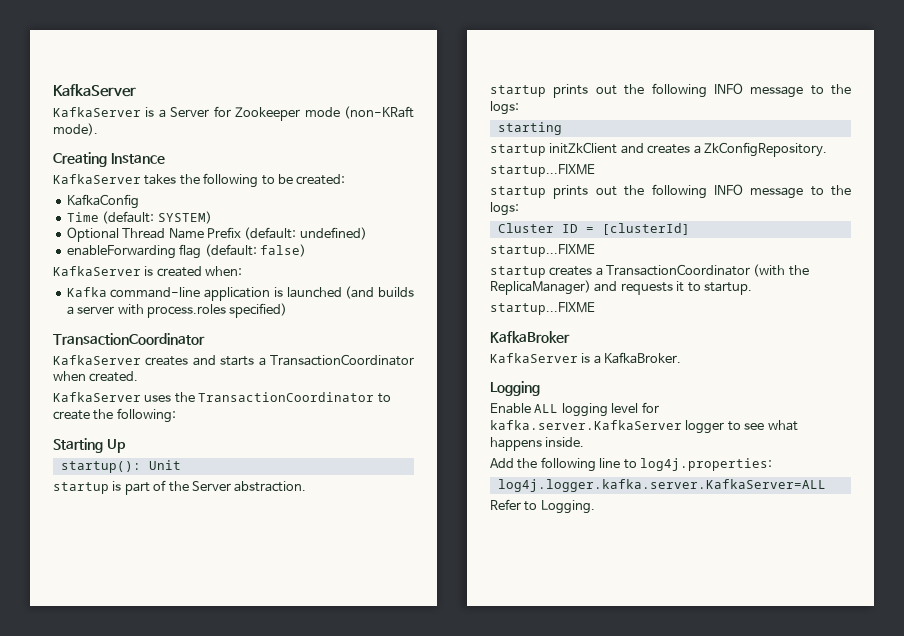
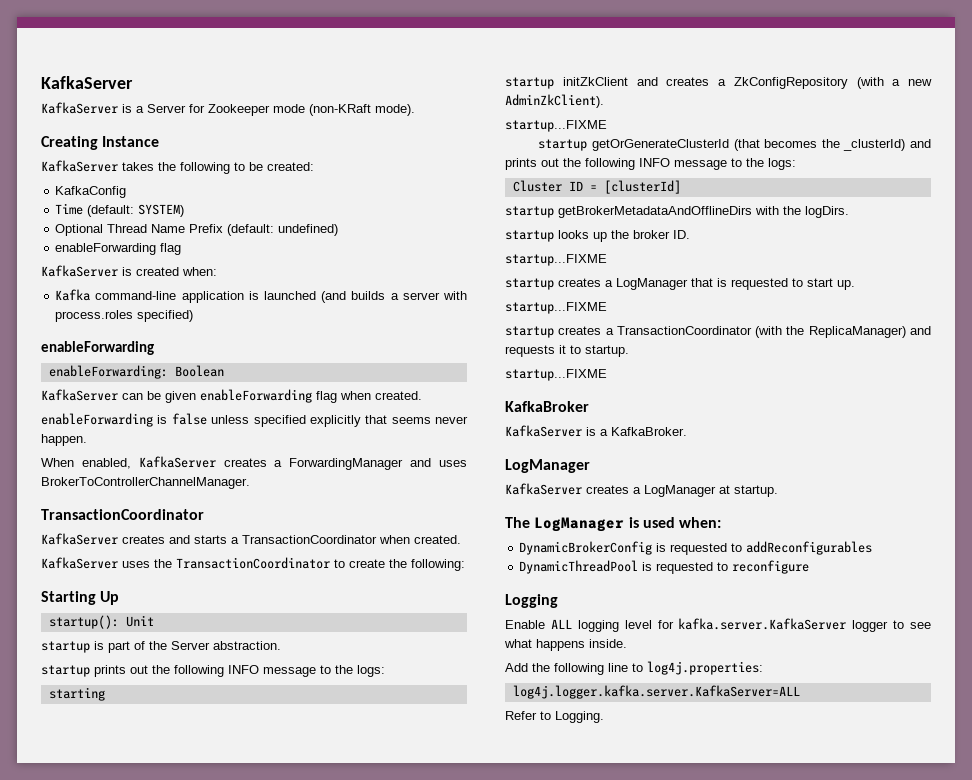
  Optional Thread Name Prefix (default: undefined)
- enableForwarding flag (default: false)
+ enableForwarding flag
  Kafka command-line application is launched (and builds a server with process.roles specified)
+ enableForwarding
+ enableForwarding: Boolean
+ KafkaServer can be given enableForwarding flag when created.
+ enableForwarding is false unless specified explicitly that seems never happen.
+ When enabled, KafkaServer creates a ForwardingManager and uses BrokerToControllerChannelManager.
- startup initZkClient and creates a ZkConfigRepository.
+ startup initZkClient and creates a ZkConfigRepository (with a new AdminZkClient).
  startup...FIXME
- startup prints out the following INFO message to the logs:
+ startup getOrGenerateClusterId (that becomes the _clusterId) and prints out the following INFO message to the logs:
+ startup getBrokerMetadataAndOfflineDirs with the logDirs.
+ startup looks up the broker ID.
+ startup...FIXME
+ startup creates a LogManager that is requested to start up.
  KafkaServer is a KafkaBroker.
+ LogManager
+ KafkaServer creates a LogManager at startup.
+ The LogManager is used when:
+ DynamicBrokerConfig is requested to addReconfigurables
+ DynamicThreadPool is requested to reconfigure

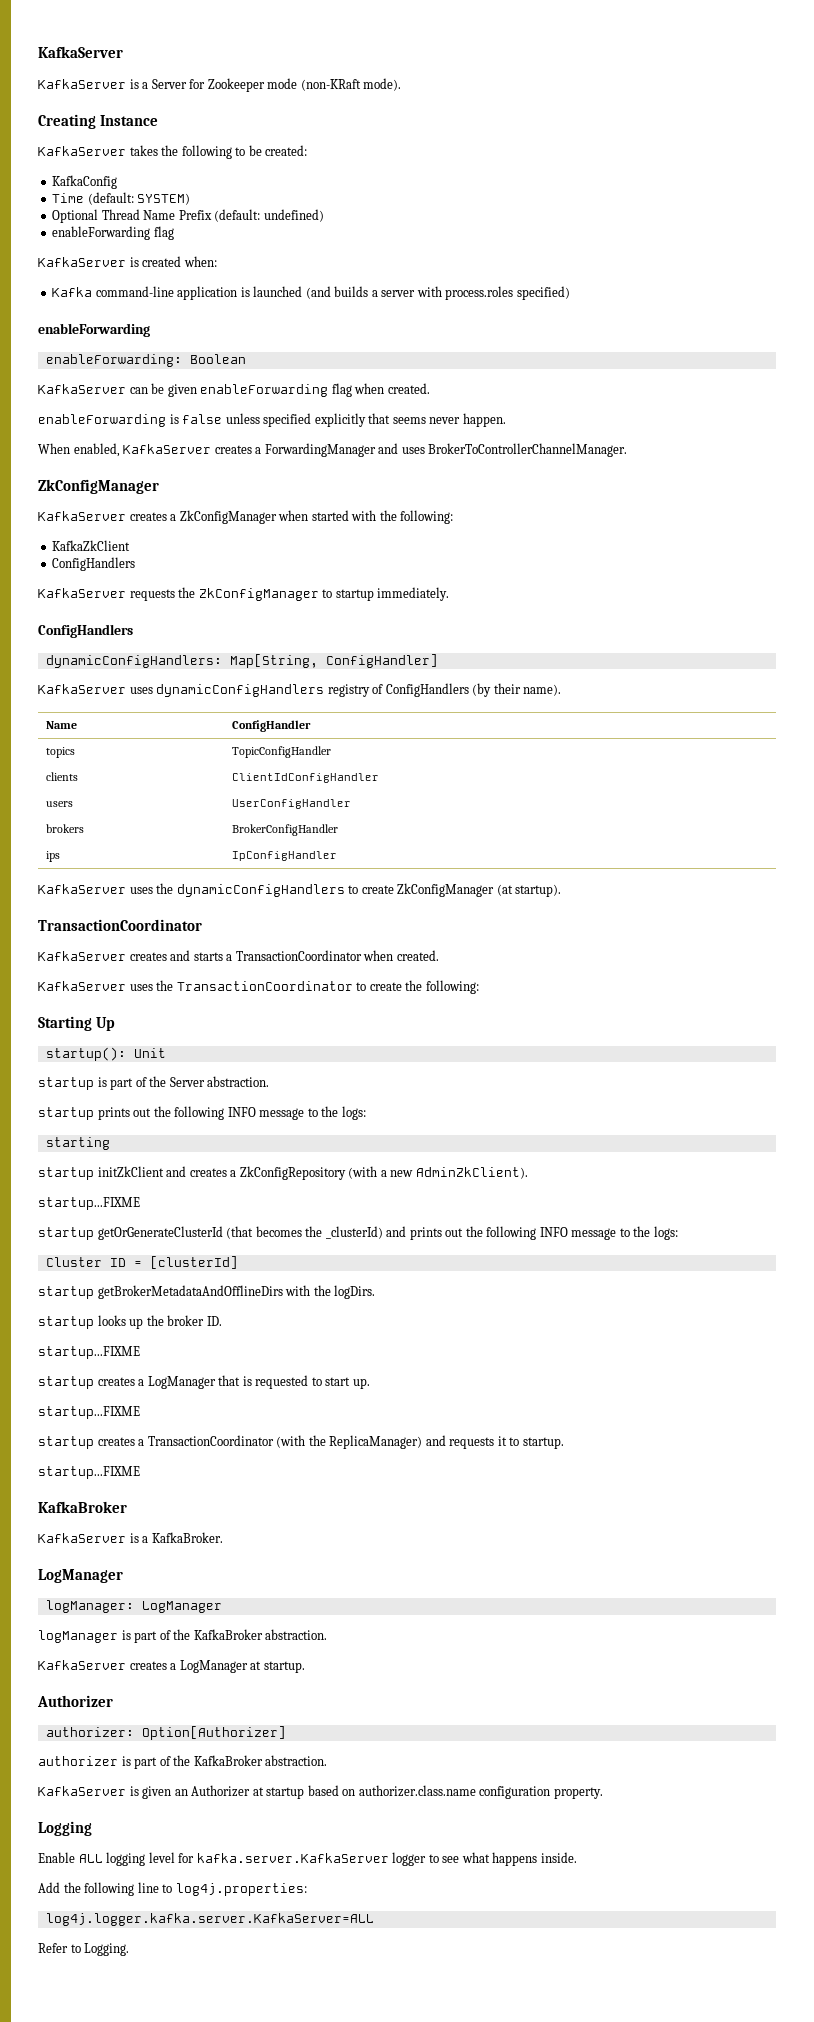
  When enabled, KafkaServer creates a ForwardingManager and uses BrokerToControllerChannelManager.
+ ZkConfigManager
+ KafkaServer creates a ZkConfigManager when started with the following:
+ KafkaZkClient
+ ConfigHandlers
+ KafkaServer requests the ZkConfigManager to startup immediately.
+ ConfigHandlers
+ dynamicConfigHandlers: Map[String, ConfigHandler]
+ KafkaServer uses dynamicConfigHandlers registry of ConfigHandlers (by their name).
+ Name | ConfigHandler
+ topics | TopicConfigHandler
+ clients | ClientIdConfigHandler
+ users | UserConfigHandler
+ brokers | BrokerConfigHandler
+ ips | IpConfigHandler
+ KafkaServer uses the dynamicConfigHandlers to create ZkConfigManager (at startup).
+ logManager: LogManager
+ logManager is part of the KafkaBroker abstraction.
  KafkaServer creates a LogManager at startup.
- The LogManager is used when:
- DynamicBrokerConfig is requested to addReconfigurables
- DynamicThreadPool is requested to reconfigure
+ Authorizer
+ authorizer: Option[Authorizer]
+ authorizer is part of the KafkaBroker abstraction.
+ KafkaServer is given an Authorizer at startup based on authorizer.class.name configuration property.

